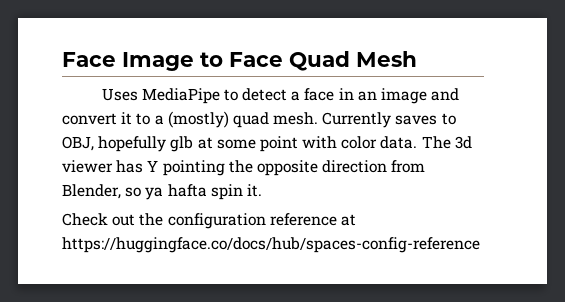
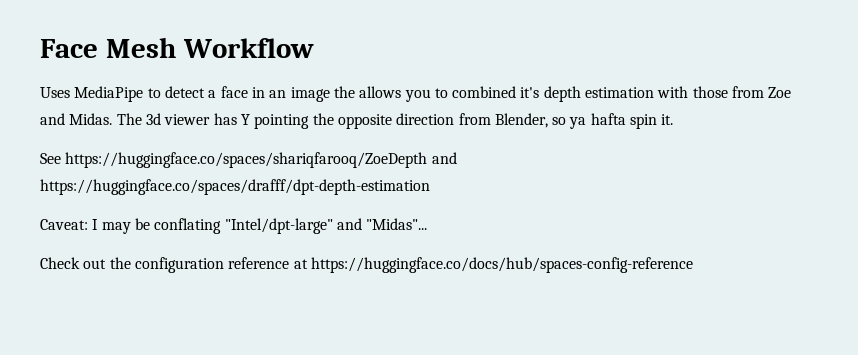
- Face Image to Face Quad Mesh
+ Face Mesh Workflow
- Uses MediaPipe to detect a face in an image and convert it to a (mostly) quad mesh. Currently saves to OBJ, hopefully glb at some point with color data.
+ Uses MediaPipe to detect a face in an image the allows you to combined it's depth estimation with those from Zoe and Midas.
+ See https://huggingface.co/spaces/shariqfarooq/ZoeDepth and https://huggingface.co/spaces/drafff/dpt-depth-estimation
+ Caveat: I may be conflating "Intel/dpt-large" and "Midas"...

